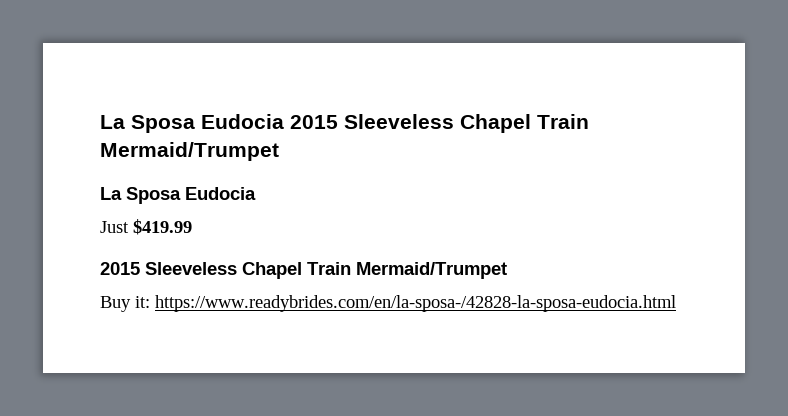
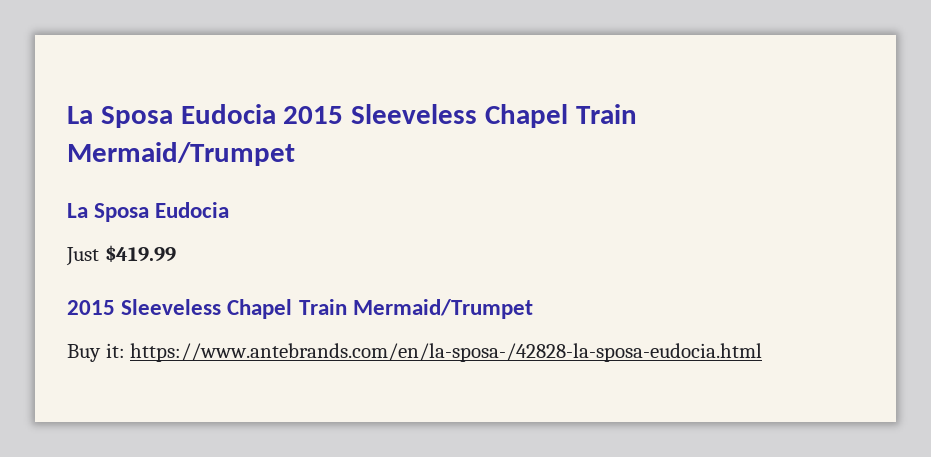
- Buy it: https://www.readybrides.com/en/la-sposa-/42828-la-sposa-eudocia.html
+ Buy it: https://www.antebrands.com/en/la-sposa-/42828-la-sposa-eudocia.html

